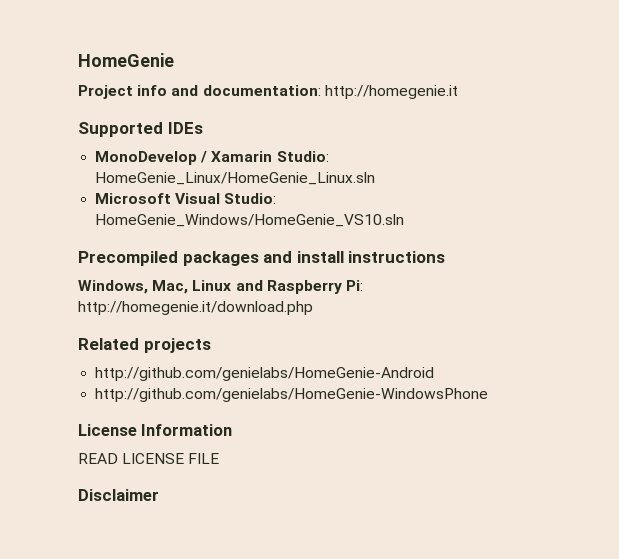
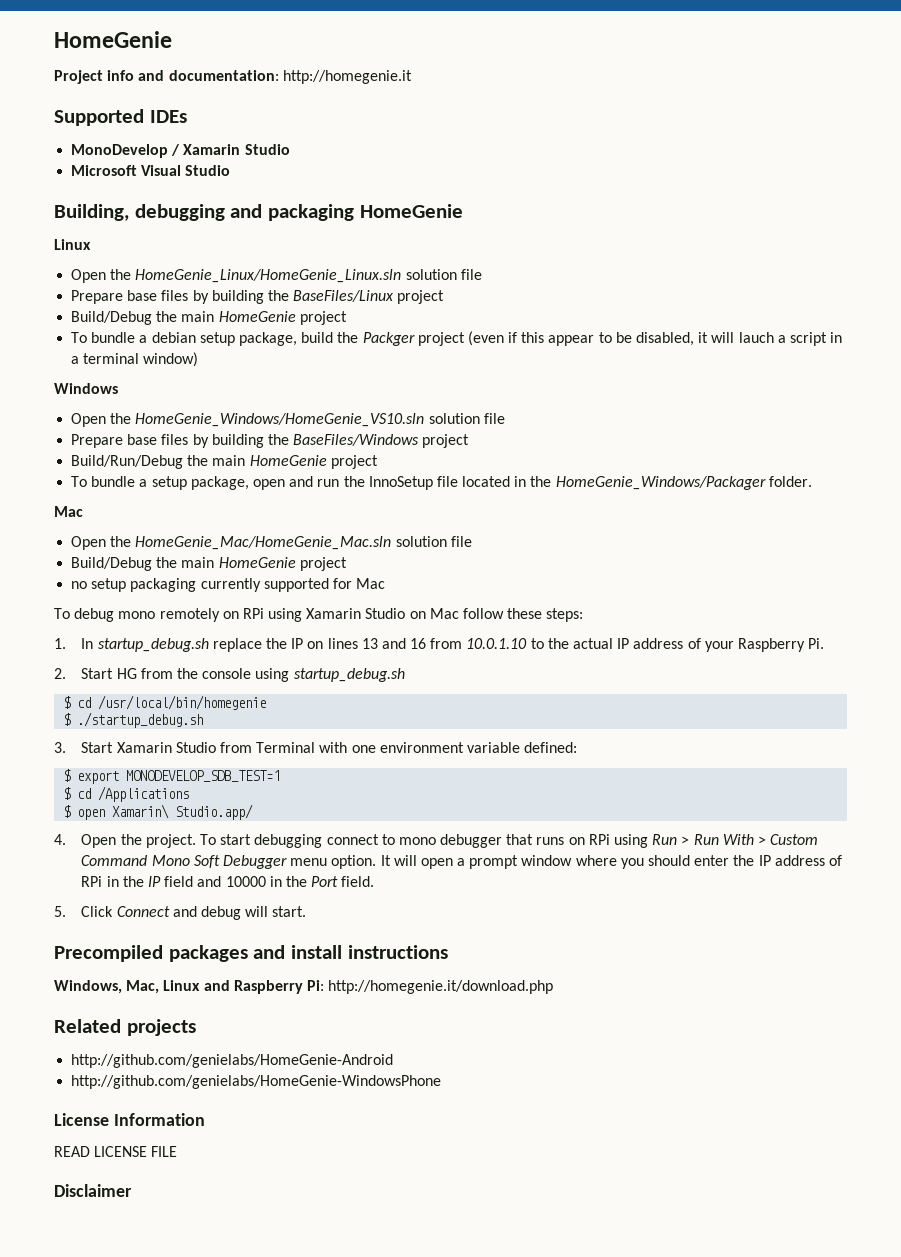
- MonoDevelop / Xamarin Studio: HomeGenie_Linux/HomeGenie_Linux.sln
+ MonoDevelop / Xamarin Studio
- Microsoft Visual Studio: HomeGenie_Windows/HomeGenie_VS10.sln
+ Microsoft Visual Studio
+ Building, debugging and packaging HomeGenie
+ Linux
+ Open the HomeGenie_Linux/HomeGenie_Linux.sln solution file
+ Prepare base files by building the BaseFiles/Linux project
+ Build/Debug the main HomeGenie project
+ To bundle a debian setup package, build the Packger project (even if this appear to be disabled, it will lauch a script in a terminal window)
+ Windows
+ Open the HomeGenie_Windows/HomeGenie_VS10.sln solution file
+ Prepare base files by building the BaseFiles/Windows project
+ Build/Run/Debug the main HomeGenie project
+ To bundle a setup package, open and run the InnoSetup file located in the HomeGenie_Windows/Packager folder.
+ Mac
+ Open the HomeGenie_Mac/HomeGenie_Mac.sln solution file
+ Build/Debug the main HomeGenie project
+ no setup packaging currently supported for Mac
+ To debug mono remotely on RPi using Xamarin Studio on Mac follow these steps:
+ 1. In startup_debug.sh replace the IP on lines 13 and 16 from 10.0.1.10 to the actual IP address of your Raspberry Pi.
+ 2. Start HG from the console using startup_debug.sh
+ $ cd /usr/local/bin/homegenie
+ $ ./startup_debug.sh
+ 3. Start Xamarin Studio from Terminal with one environment variable defined:
+ $ export MONODEVELOP_SDB_TEST=1
+ $ cd /Applications
+ $ open Xamarin\ Studio.app/
+ 4. Open the project. To start debugging connect to mono debugger that runs on RPi using Run > Run With > Custom Command Mono Soft Debugger menu option. It will open a prompt window where you should enter the IP address of RPi in the IP field and 10000 in the Port field.
+ 5. Click Connect and debug will start.

